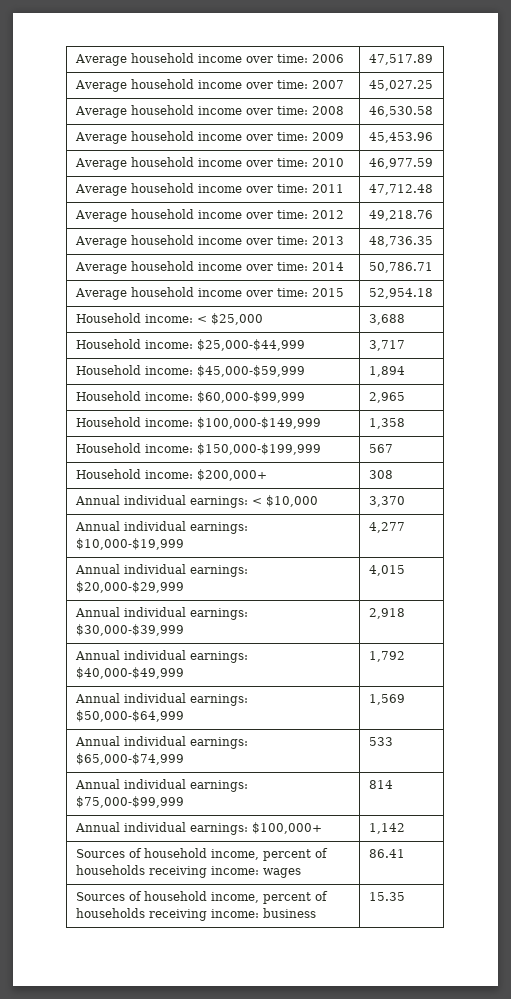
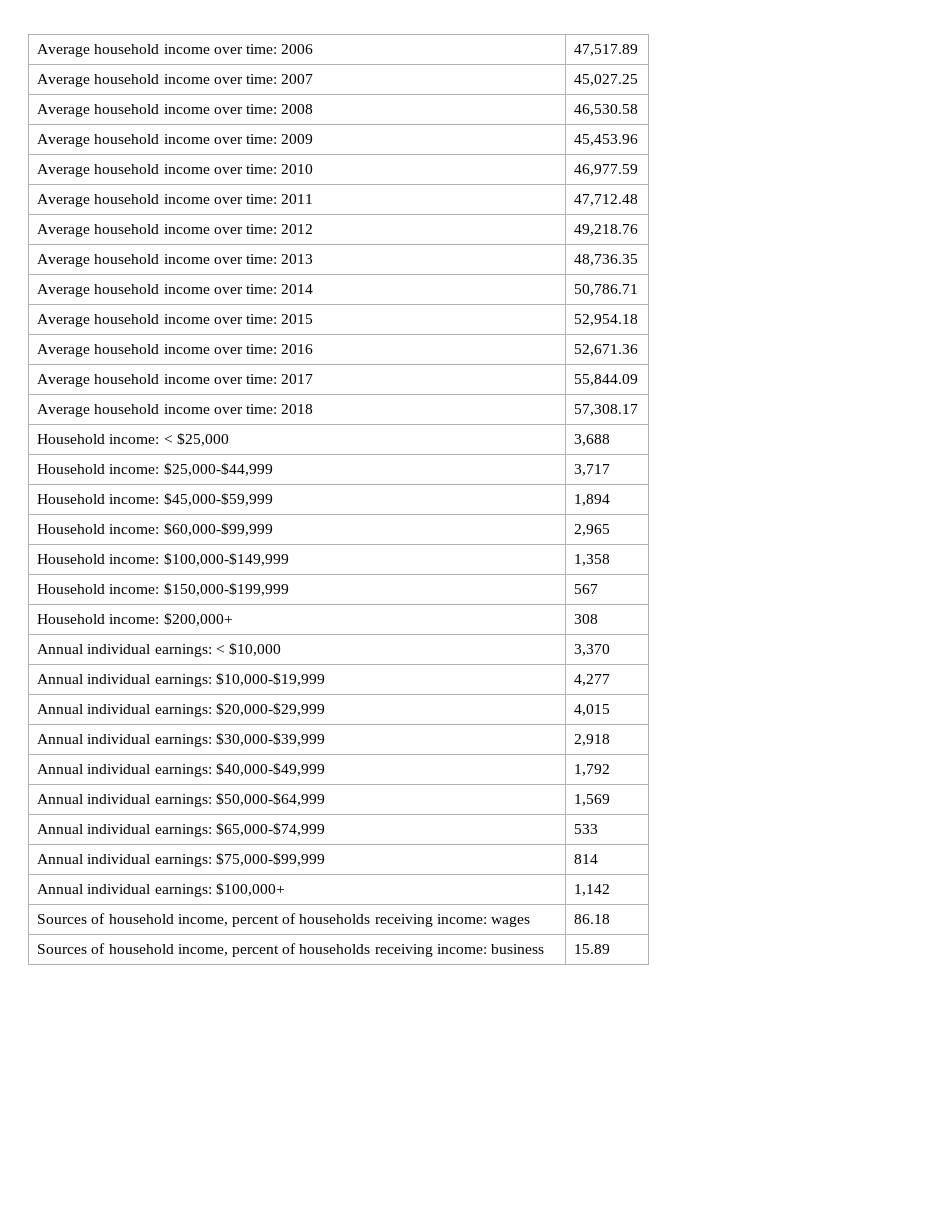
+ Average household income over time: 2016 | 52,671.36
+ Average household income over time: 2017 | 55,844.09
+ Average household income over time: 2018 | 57,308.17
- Sources of household income, percent of households receiving income: wages | 86.41
+ Sources of household income, percent of households receiving income: wages | 86.18
- Sources of household income, percent of households receiving income: business | 15.35
+ Sources of household income, percent of households receiving income: business | 15.89

